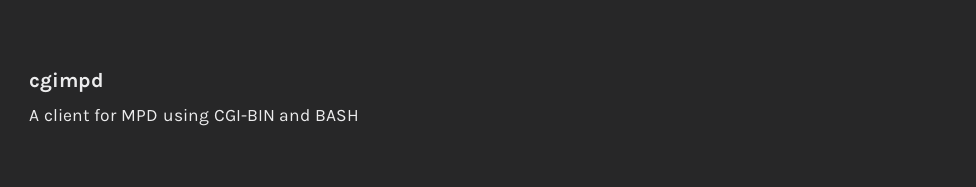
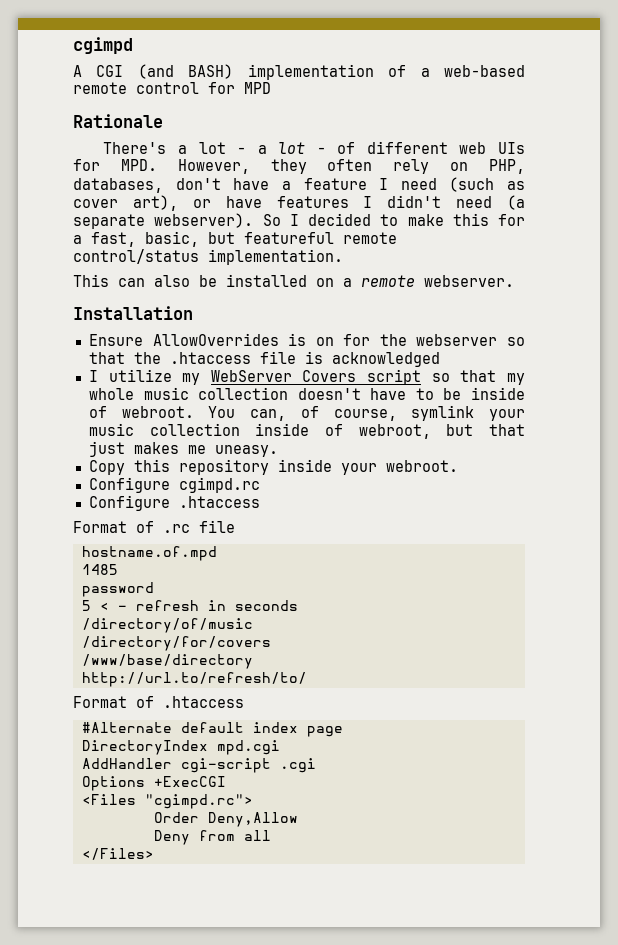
- A client for MPD using CGI-BIN and BASH
+ A CGI (and BASH) implementation of a web-based remote control for MPD
+ Rationale
+ There's a lot - a lot - of different web UIs for MPD. However, they often rely on PHP, databases, don't have a feature I need (such as cover art), or have features I didn't need (a separate webserver). So I decided to make this for a fast, basic, but featureful remote control/status implementation.
+ This can also be installed on a remote webserver.
+ Installation
+ Ensure AllowOverrides is on for the webserver so that the .htaccess file is acknowledged
+ I utilize my WebServer Covers script so that my whole music collection doesn't have to be inside of webroot. You can, of course, symlink your music collection inside of webroot, but that just makes me uneasy.
+ Copy this repository inside your webroot.
+ Configure cgimpd.rc
+ Configure .htaccess
+ Format of .rc file
+ hostname.of.mpd
+ 1485
+ password
+ 5 < - refresh in seconds
+ /directory/of/music
+ /directory/for/covers
+ /www/base/directory
+ http://url.to/refresh/to/
+ Format of .htaccess
+ #Alternate default index page
+ DirectoryIndex mpd.cgi
+ AddHandler cgi-script .cgi
+ Options +ExecCGI
+ <Files "cgimpd.rc">
+ Order Deny,Allow
+ Deny from all
+ </Files>

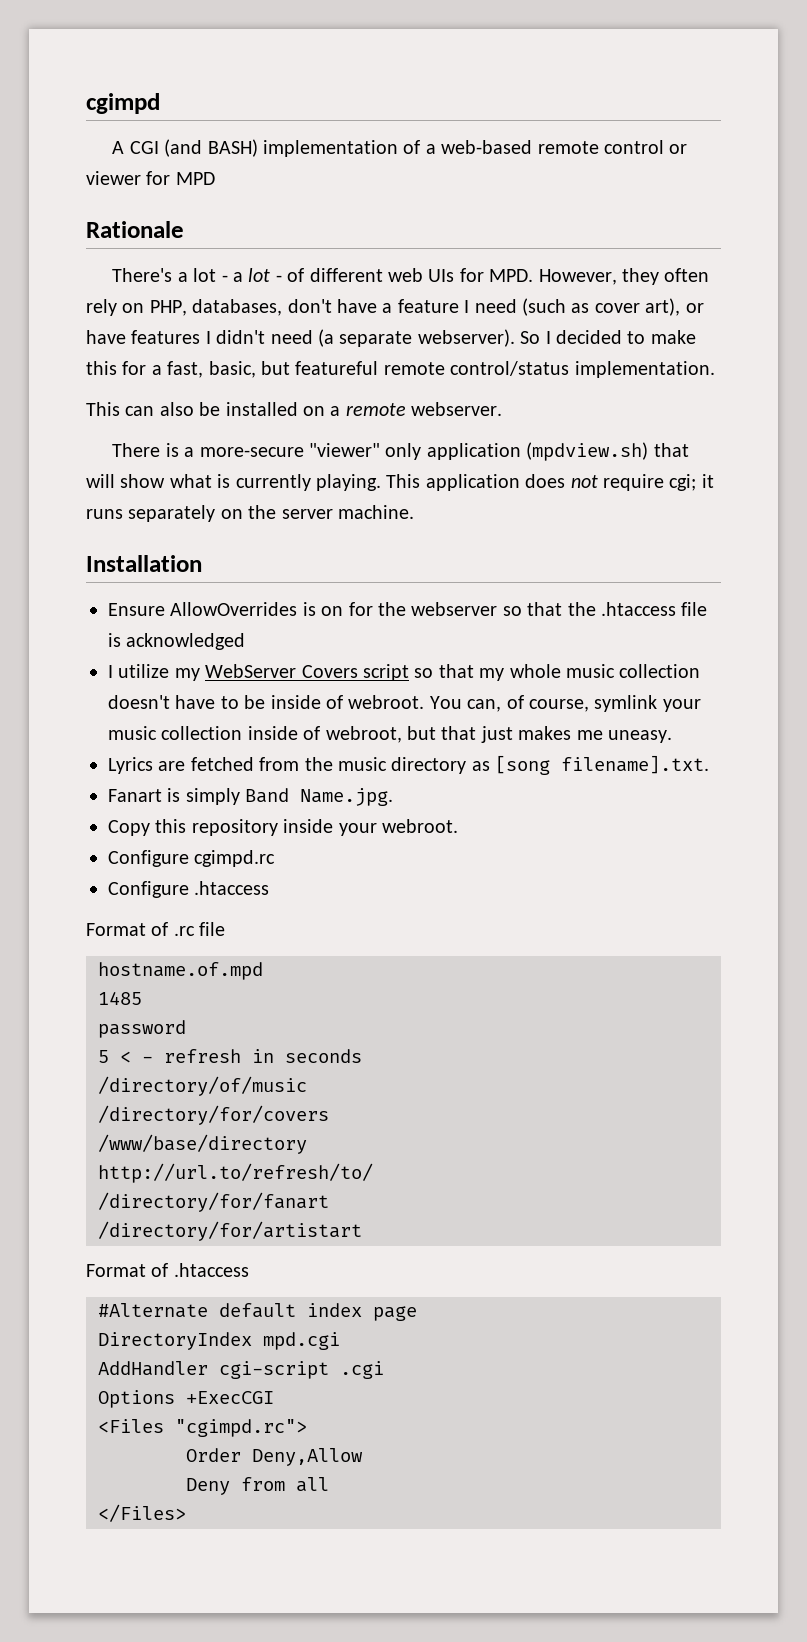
- A CGI (and BASH) implementation of a web-based remote control for MPD
+ A CGI (and BASH) implementation of a web-based remote control or viewer for MPD
+ There is a more-secure "viewer" only application (mpdview.sh) that will show what is currently playing. This application does not require cgi; it runs separately on the server machine.
+ Lyrics are fetched from the music directory as [song filename].txt.
+ Fanart is simply Band Name.jpg.
+ /directory/for/fanart
+ /directory/for/artistart

